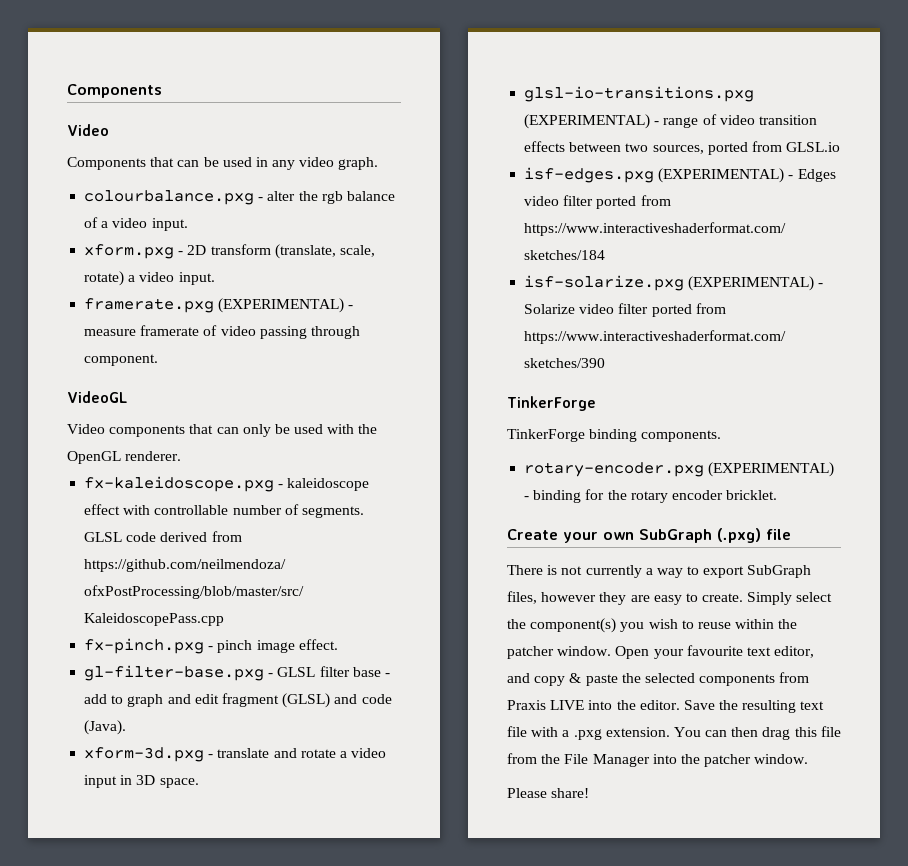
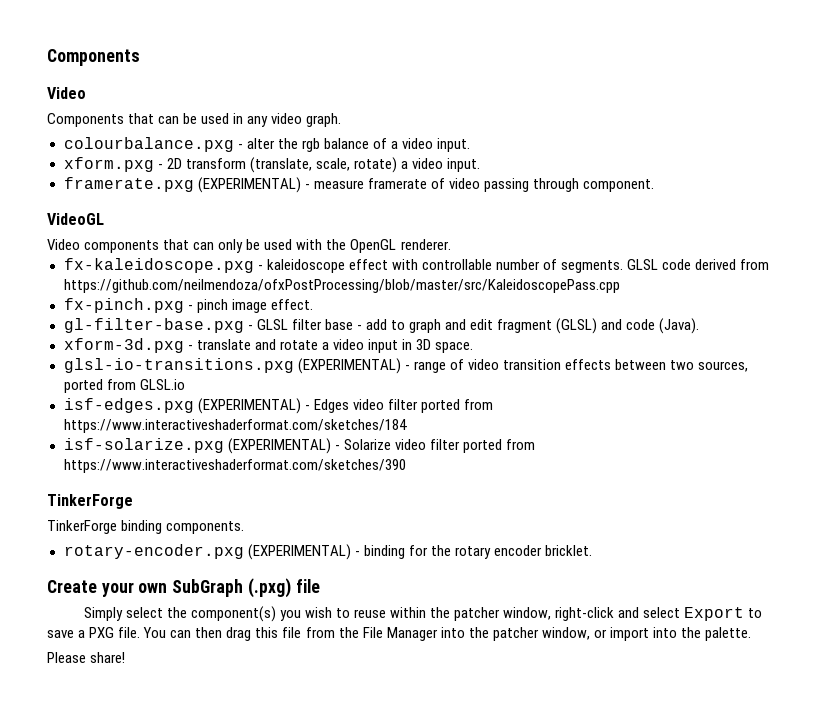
- There is not currently a way to export SubGraph files, however they are easy to create. Simply select the component(s) you wish to reuse within the patcher window. Open your favourite text editor, and copy & paste the selected components from Praxis LIVE into the editor. Save the resulting text file with a .pxg extension.
+ Simply select the component(s) you wish to reuse within the patcher window, right-click and select Export to save a PXG file.
- You can then drag this file from the File Manager into the patcher window.
+ You can then drag this file from the File Manager into the patcher window, or import into the palette.

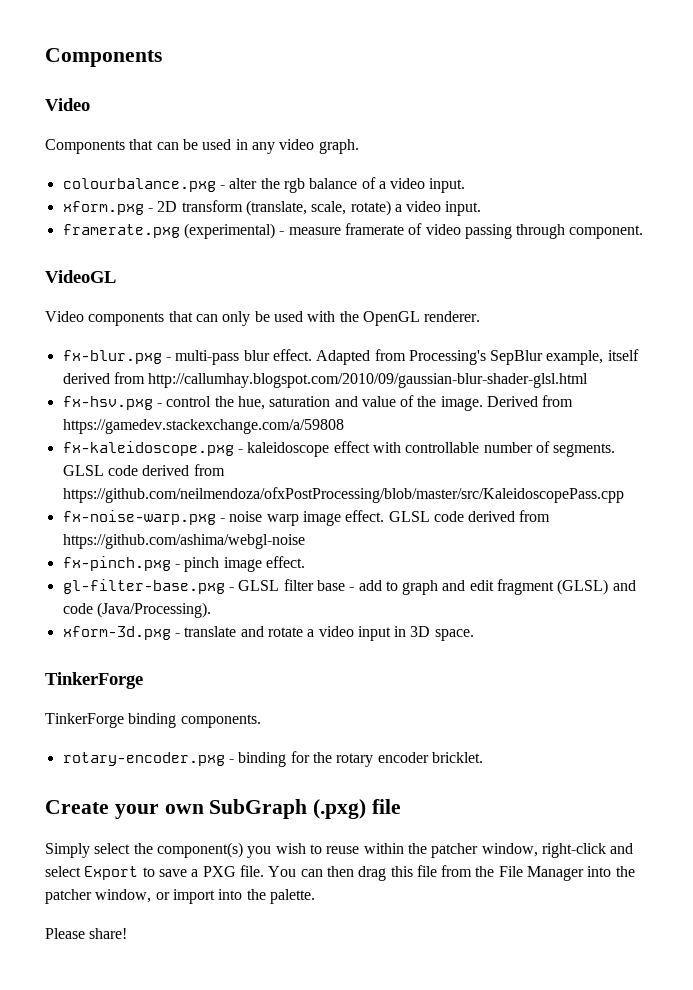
- framerate.pxg (EXPERIMENTAL) - measure framerate of video passing through component.
+ framerate.pxg (experimental) - measure framerate of video passing through component.
+ fx-blur.pxg - multi-pass blur effect. Adapted from Processing's SepBlur example, itself derived from http://callumhay.blogspot.com/2010/09/gaussian-blur-shader-glsl.html
+ fx-hsv.pxg - control the hue, saturation and value of the image. Derived from https://gamedev.stackexchange.com/a/59808
+ fx-noise-warp.pxg - noise warp image effect. GLSL code derived from https://github.com/ashima/webgl-noise
- gl-filter-base.pxg - GLSL filter base - add to graph and edit fragment (GLSL) and code (Java).
+ gl-filter-base.pxg - GLSL filter base - add to graph and edit fragment (GLSL) and code (Java/Processing).
- glsl-io-transitions.pxg (EXPERIMENTAL) - range of video transition effects between two sources, ported from GLSL.io
- isf-edges.pxg (EXPERIMENTAL) - Edges video filter ported from https://www.interactiveshaderformat.com/sketches/184
- isf-solarize.pxg (EXPERIMENTAL) - Solarize video filter ported from https://www.interactiveshaderformat.com/sketches/390
- rotary-encoder.pxg (EXPERIMENTAL) - binding for the rotary encoder bricklet.
+ rotary-encoder.pxg - binding for the rotary encoder bricklet.

